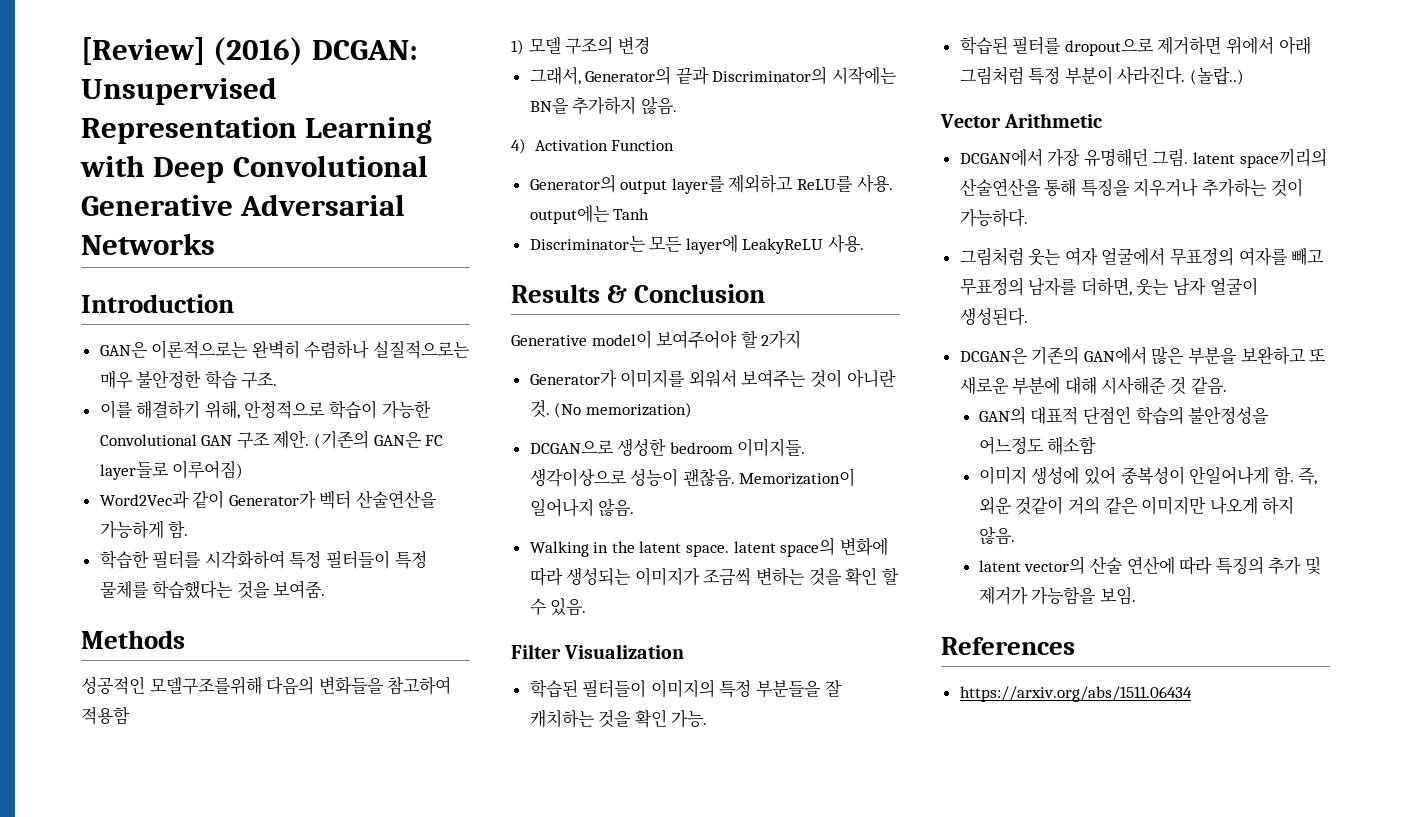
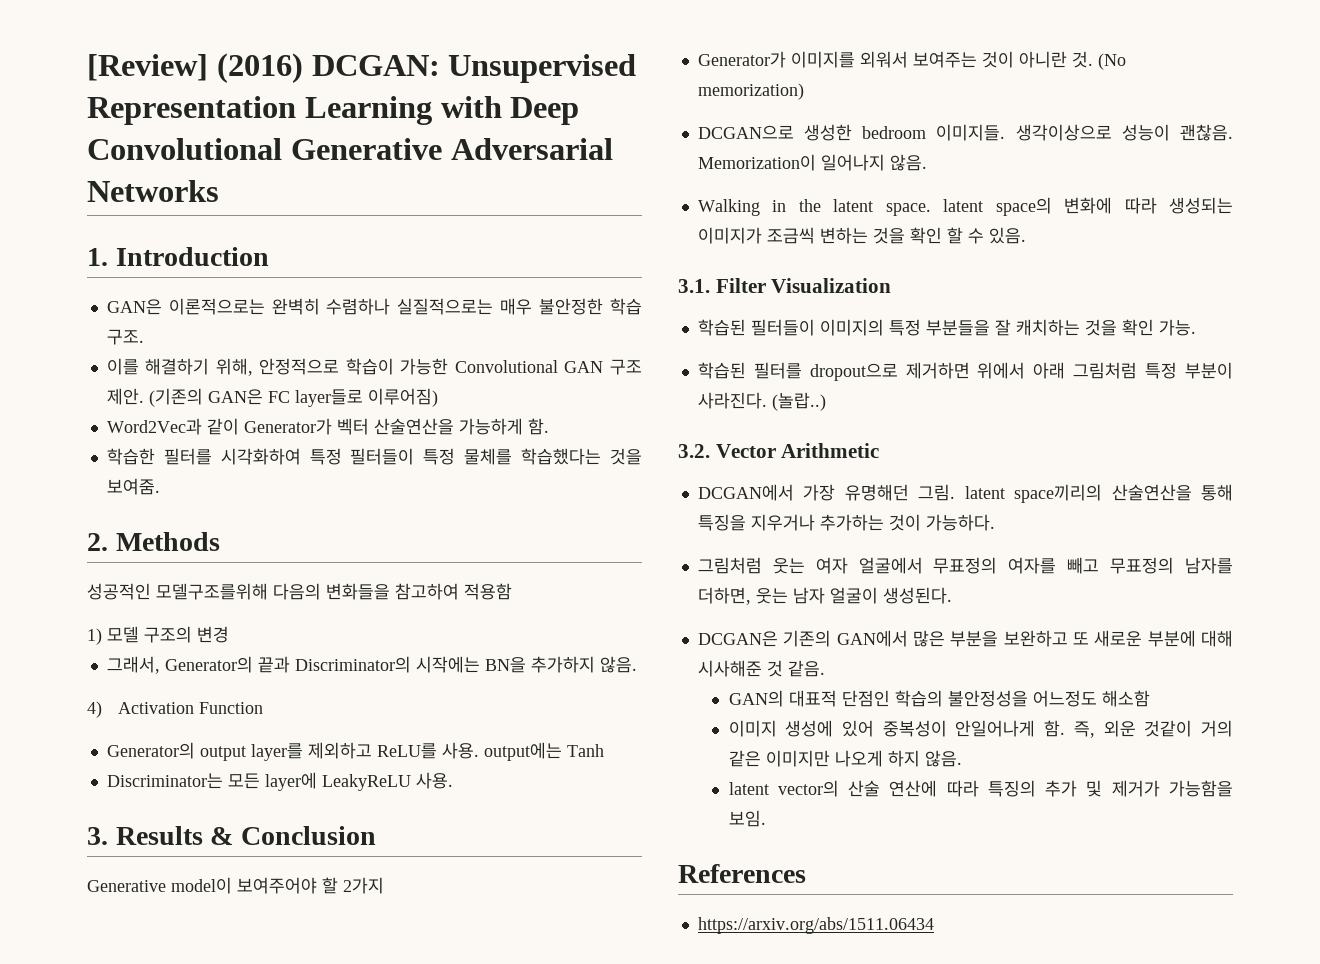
- Introduction
+ 1. Introduction
- Methods
+ 2. Methods
- Results & Conclusion
+ 3. Results & Conclusion
- Filter Visualization
+ 3.1. Filter Visualization
- Vector Arithmetic
+ 3.2. Vector Arithmetic

